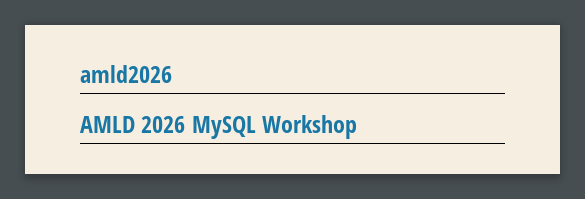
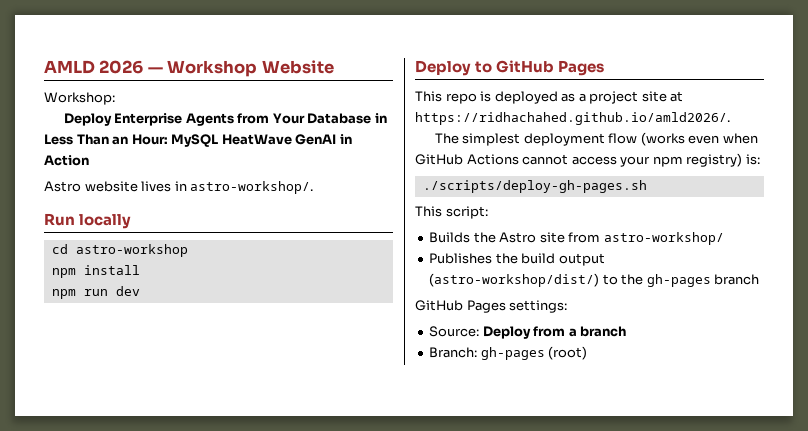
- amld2026
- AMLD 2026 MySQL Workshop
+ AMLD 2026 — Workshop Website
+ Workshop:
+ Deploy Enterprise Agents from Your Database in Less Than an Hour: MySQL HeatWave GenAI in Action
+ Astro website lives in astro-workshop/.
+ Run locally
+ cd astro-workshop
+ npm install
+ npm run dev
+ Deploy to GitHub Pages
+ This repo is deployed as a project site at https://ridhachahed.github.io/amld2026/.
+ The simplest deployment flow (works even when GitHub Actions cannot access your npm registry) is:
+ ./scripts/deploy-gh-pages.sh
+ This script:
+ Builds the Astro site from astro-workshop/
+ Publishes the build output (astro-workshop/dist/) to the gh-pages branch
+ GitHub Pages settings:
+ Source: Deploy from a branch
+ Branch: gh-pages (root)

